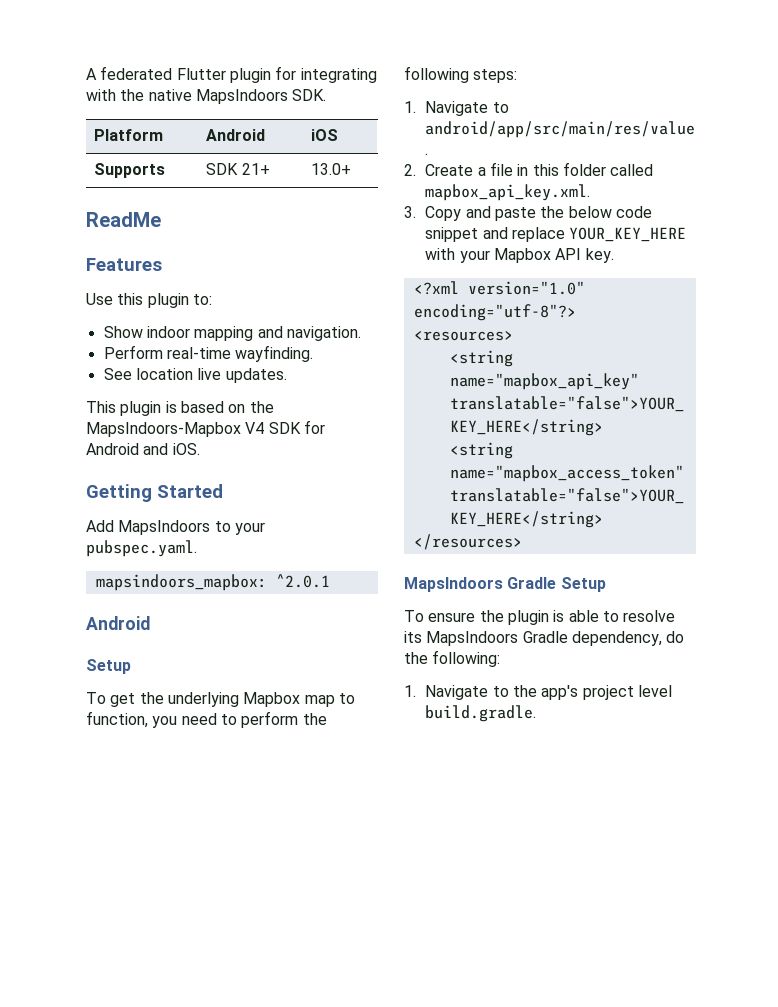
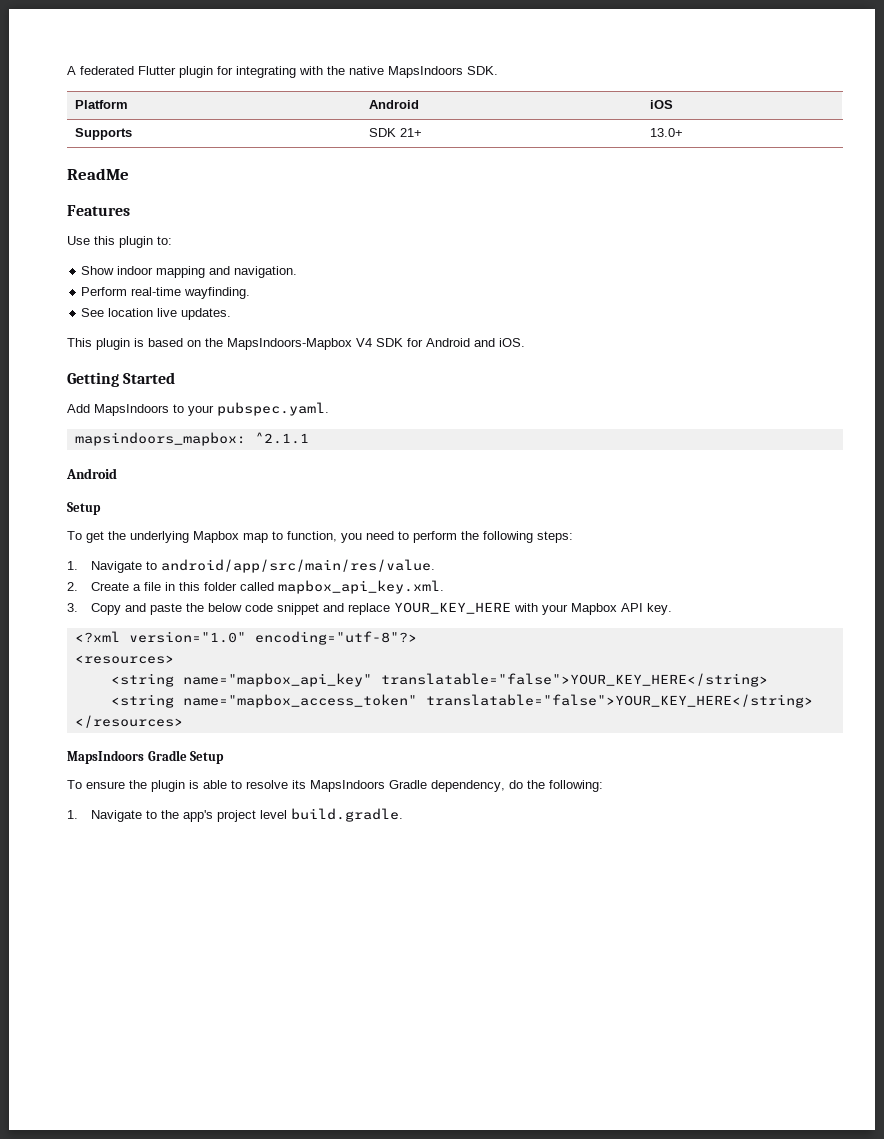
- mapsindoors_mapbox: ^2.0.1
+ mapsindoors_mapbox: ^2.1.1

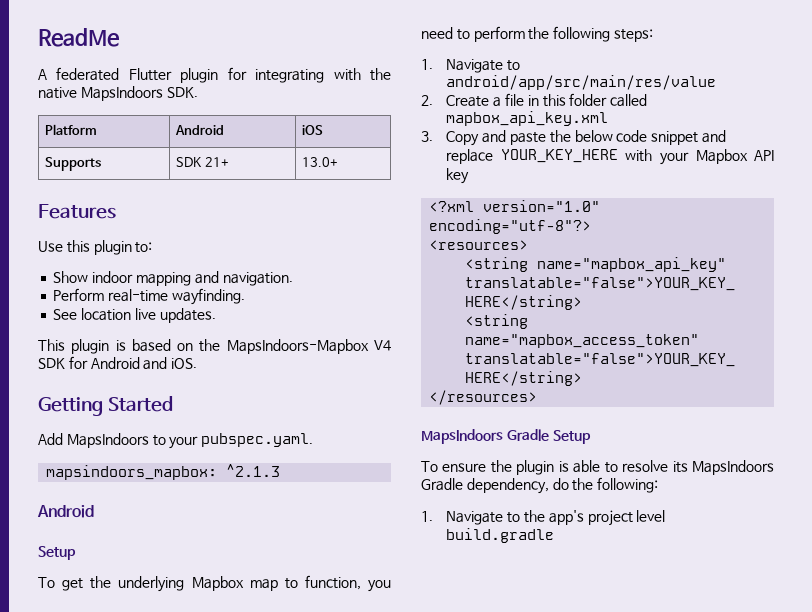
+ ReadMe
- ReadMe
- mapsindoors_mapbox: ^2.1.1
+ mapsindoors_mapbox: ^2.1.3
- 1. Navigate to android/app/src/main/res/value.
+ 1. Navigate to android/app/src/main/res/value
- 2. Create a file in this folder called mapbox_api_key.xml.
+ 2. Create a file in this folder called mapbox_api_key.xml
- 3. Copy and paste the below code snippet and replace YOUR_KEY_HERE with your Mapbox API key.
+ 3. Copy and paste the below code snippet and replace YOUR_KEY_HERE with your Mapbox API key
- 1. Navigate to the app's project level build.gradle.
+ 1. Navigate to the app's project level build.gradle

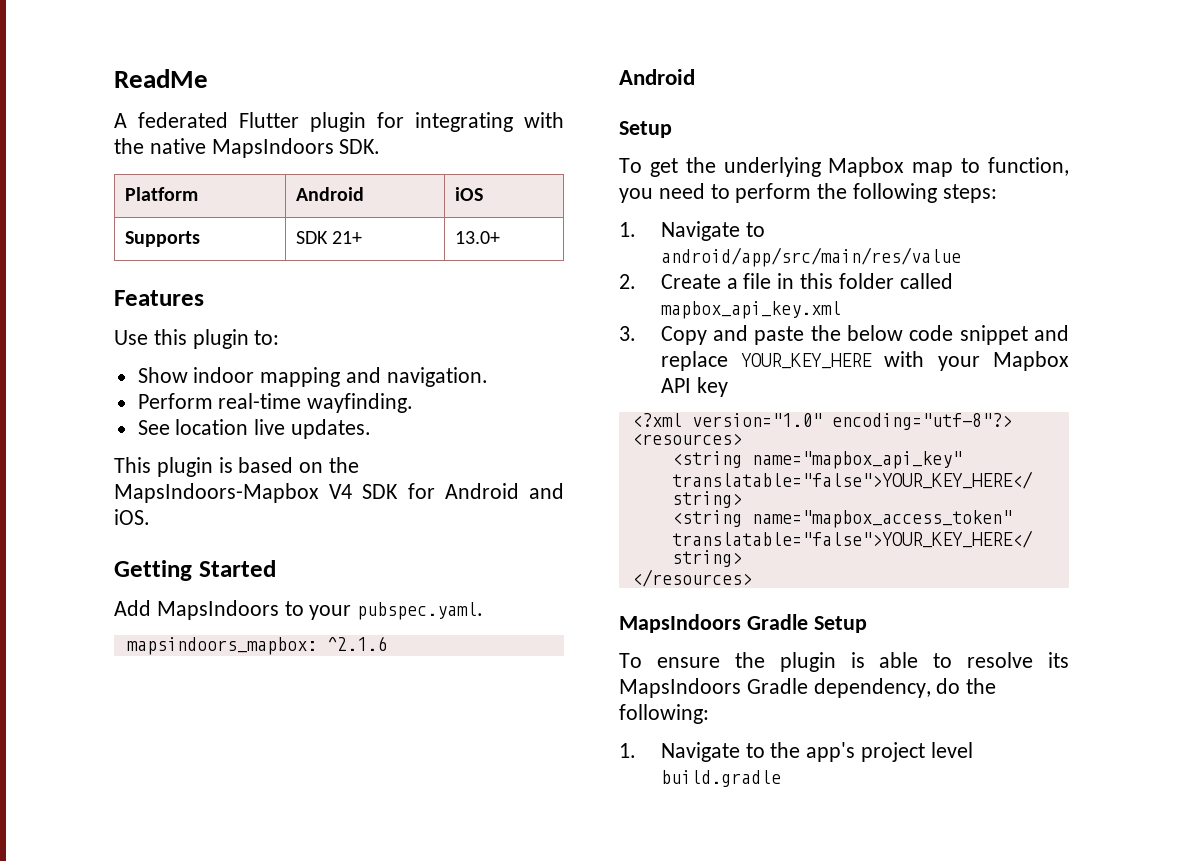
- mapsindoors_mapbox: ^2.1.3
+ mapsindoors_mapbox: ^2.1.6

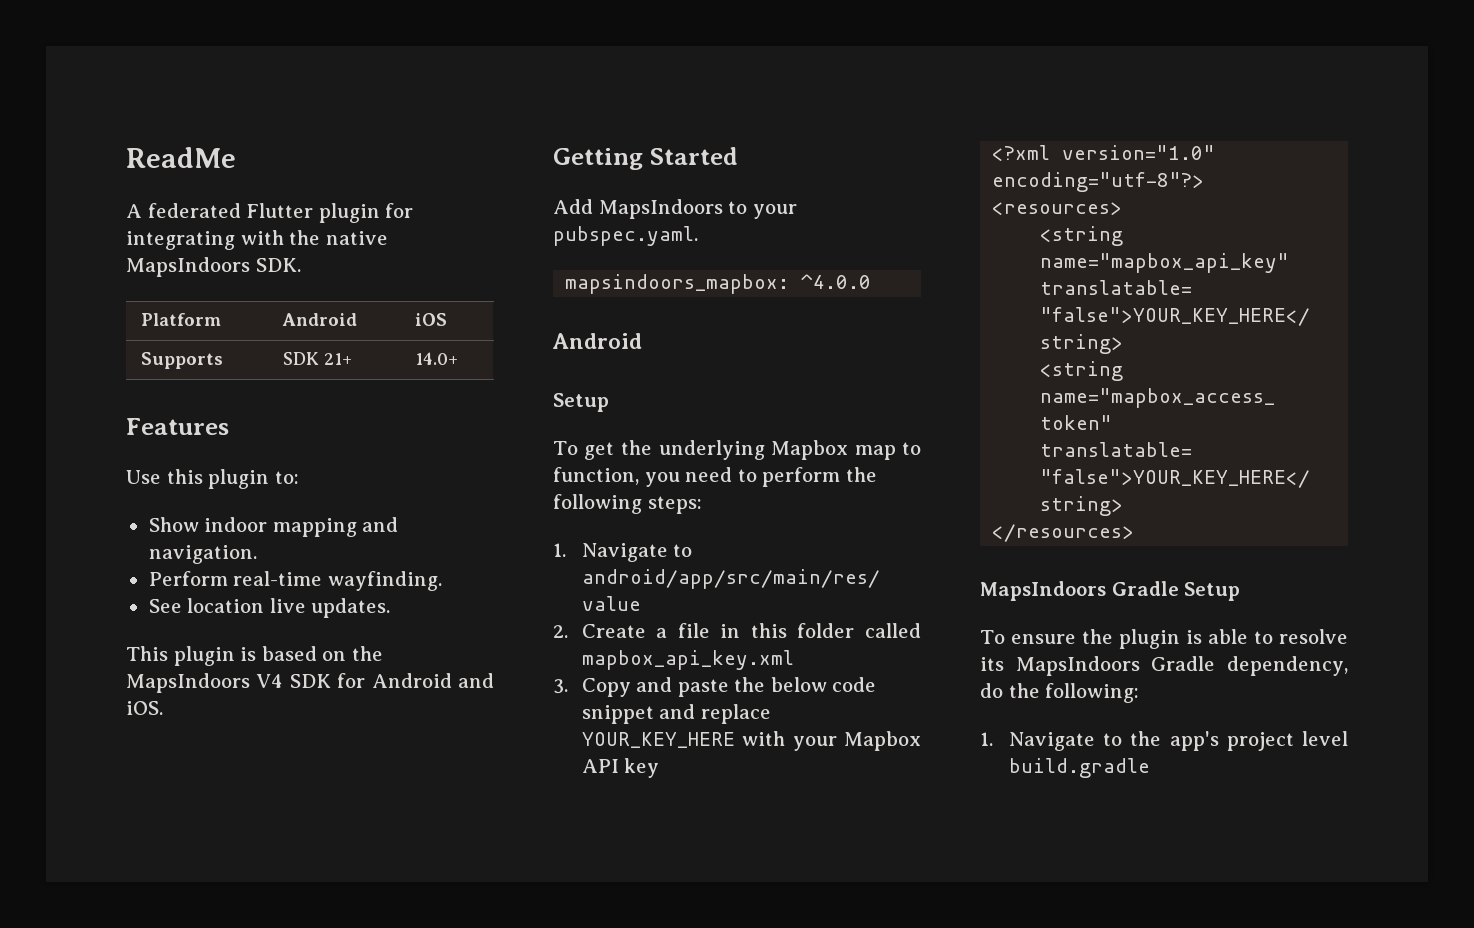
- Supports | SDK 21+ | 13.0+
+ Supports | SDK 21+ | 14.0+
- This plugin is based on the MapsIndoors-Mapbox V4 SDK for Android and iOS.
+ This plugin is based on the MapsIndoors V4 SDK for Android and iOS.
- mapsindoors_mapbox: ^2.1.6
+ mapsindoors_mapbox: ^4.0.0

